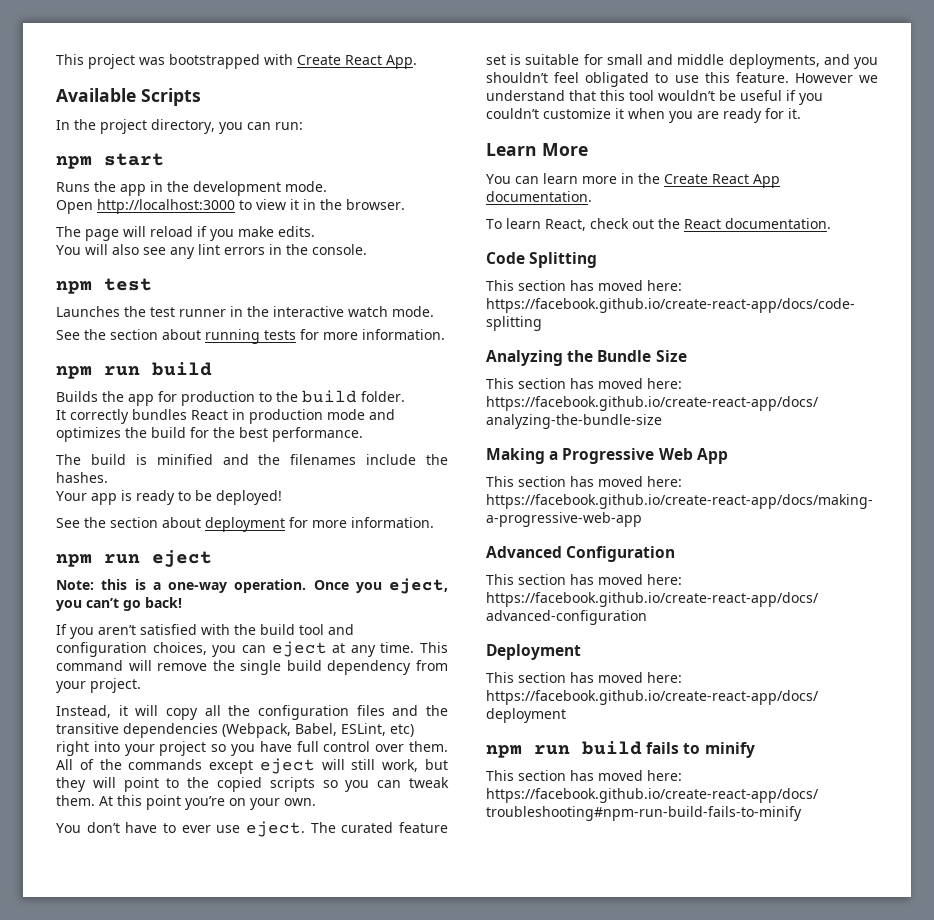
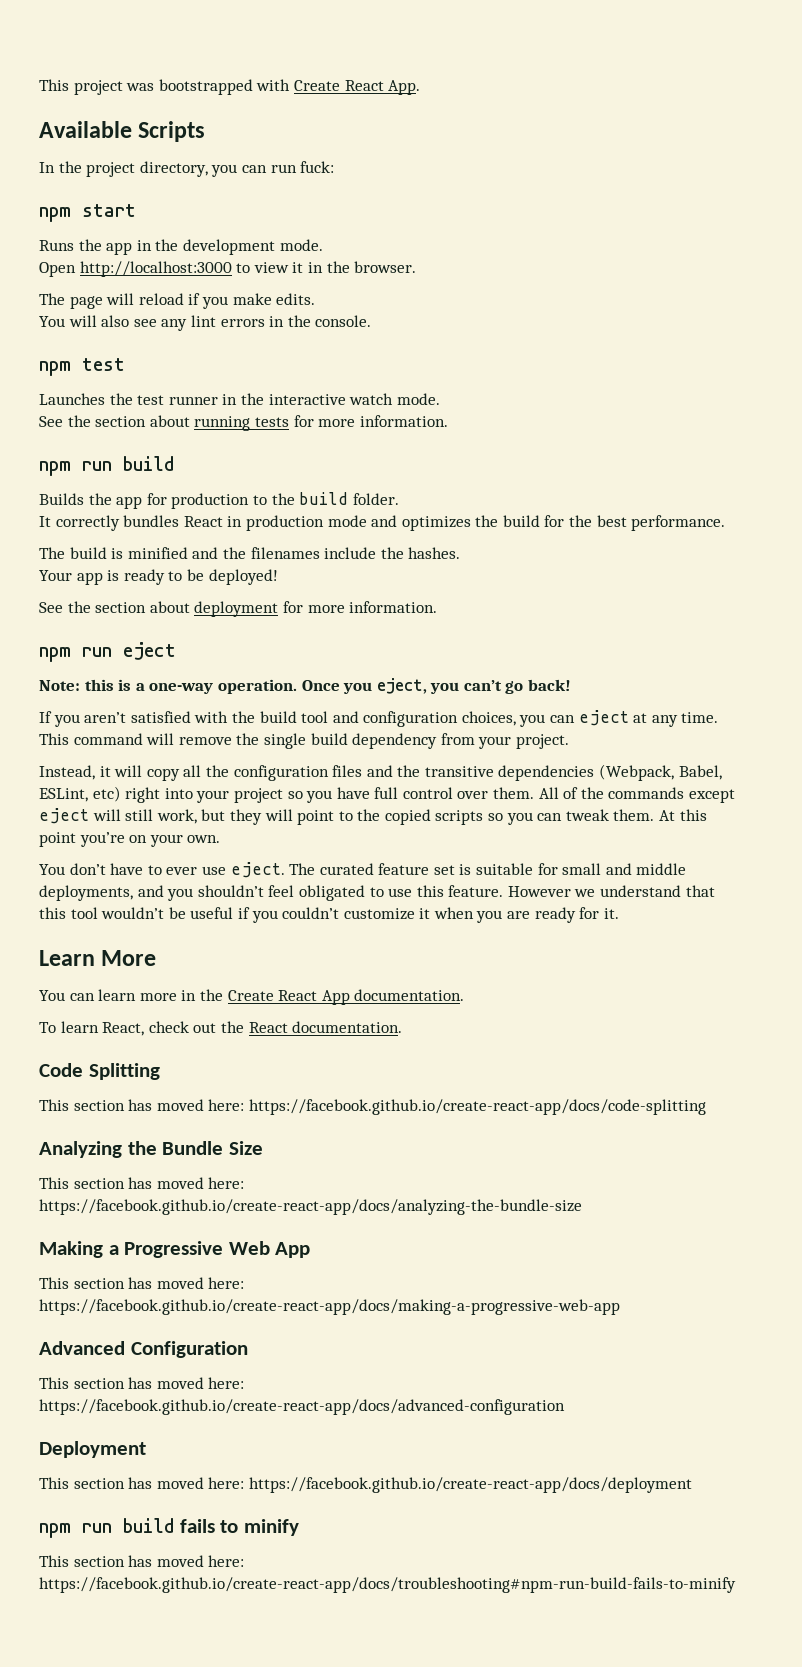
- In the project directory, you can run:
+ In the project directory, you can run fuck:

